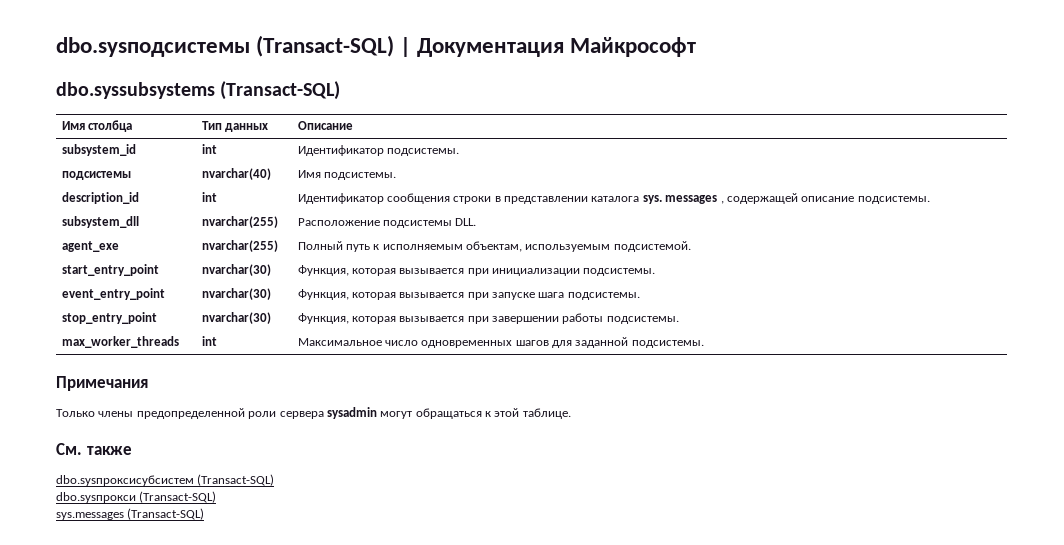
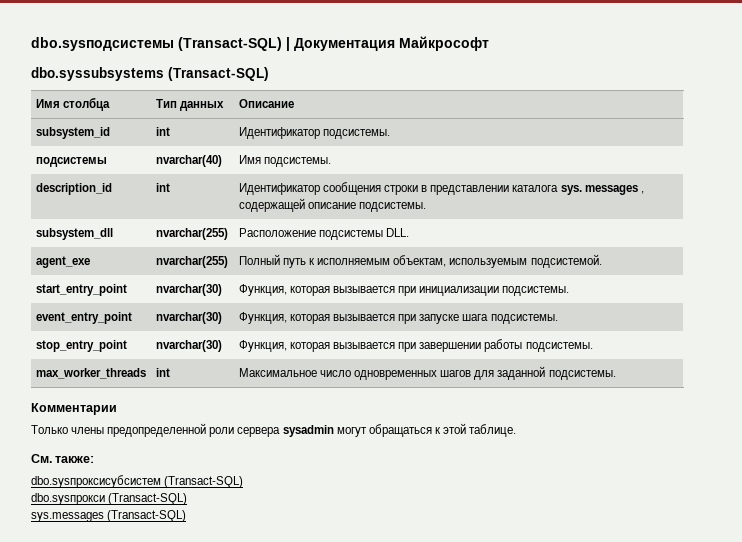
- Примечания
+ Комментарии
- См. также
+ См. также:

